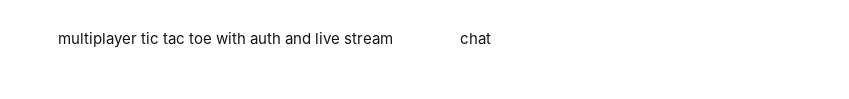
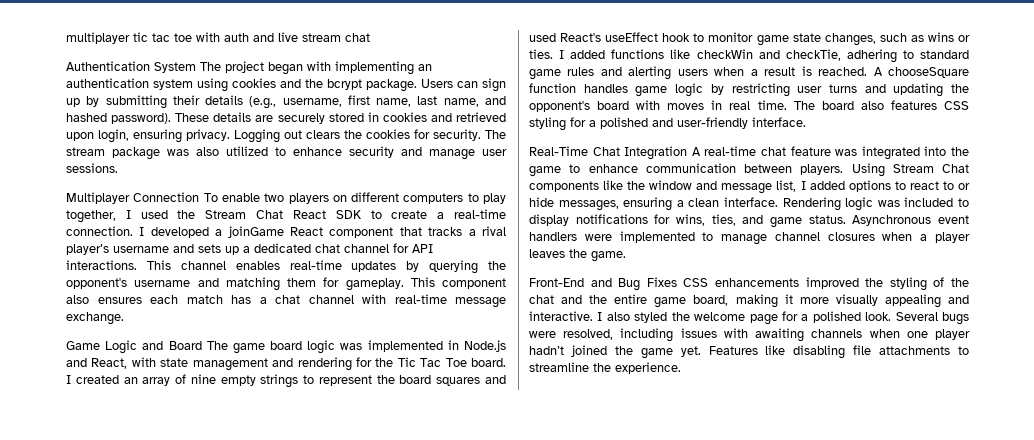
+ Authentication System The project began with implementing an authentication system using cookies and the bcrypt package. Users can sign up by submitting their details (e.g., username, first name, last name, and hashed password). These details are securely stored in cookies and retrieved upon login, ensuring privacy. Logging out clears the cookies for security. The stream package was also utilized to enhance security and manage user sessions.
+ Multiplayer Connection To enable two players on different computers to play together, I used the Stream Chat React SDK to create a real-time connection. I developed a joinGame React component that tracks a rival player’s username and sets up a dedicated chat channel for API interactions. This channel enables real-time updates by querying the opponent's username and matching them for gameplay. This component also ensures each match has a chat channel with real-time message exchange.
+ Game Logic and Board The game board logic was implemented in Node.js and React, with state management and rendering for the Tic Tac Toe board. I created an array of nine empty strings to represent the board squares and used React's useEffect hook to monitor game state changes, such as wins or ties. I added functions like checkWin and checkTie, adhering to standard game rules and alerting users when a result is reached. A chooseSquare function handles game logic by restricting user turns and updating the opponent's board with moves in real time. The board also features CSS styling for a polished and user-friendly interface.
+ Real-Time Chat Integration A real-time chat feature was integrated into the game to enhance communication between players. Using Stream Chat components like the window and message list, I added options to react to or hide messages, ensuring a clean interface. Rendering logic was included to display notifications for wins, ties, and game status. Asynchronous event handlers were implemented to manage channel closures when a player leaves the game.
+ Front-End and Bug Fixes CSS enhancements improved the styling of the chat and the entire game board, making it more visually appealing and interactive. I also styled the welcome page for a polished look. Several bugs were resolved, including issues with awaiting channels when one player hadn’t joined the game yet. Features like disabling file attachments to streamline the experience.

